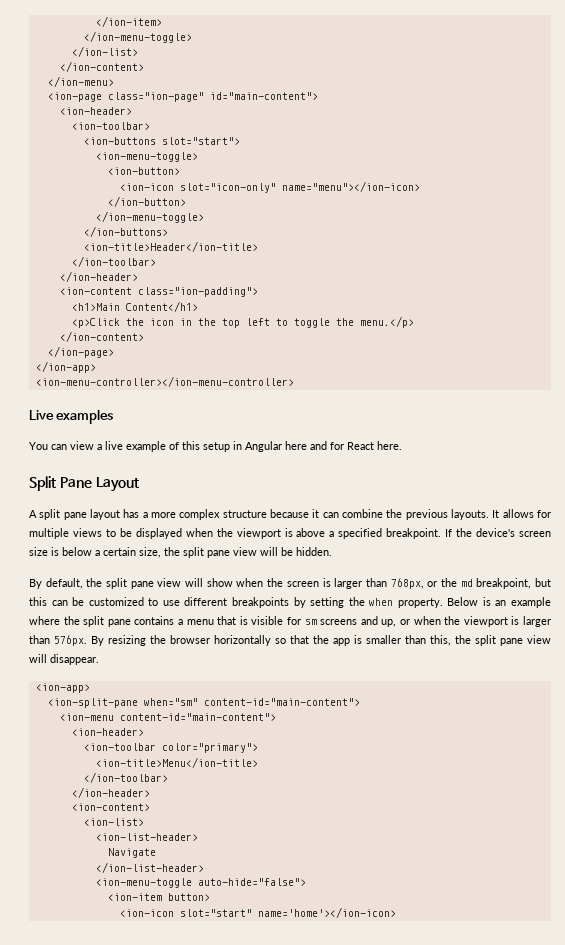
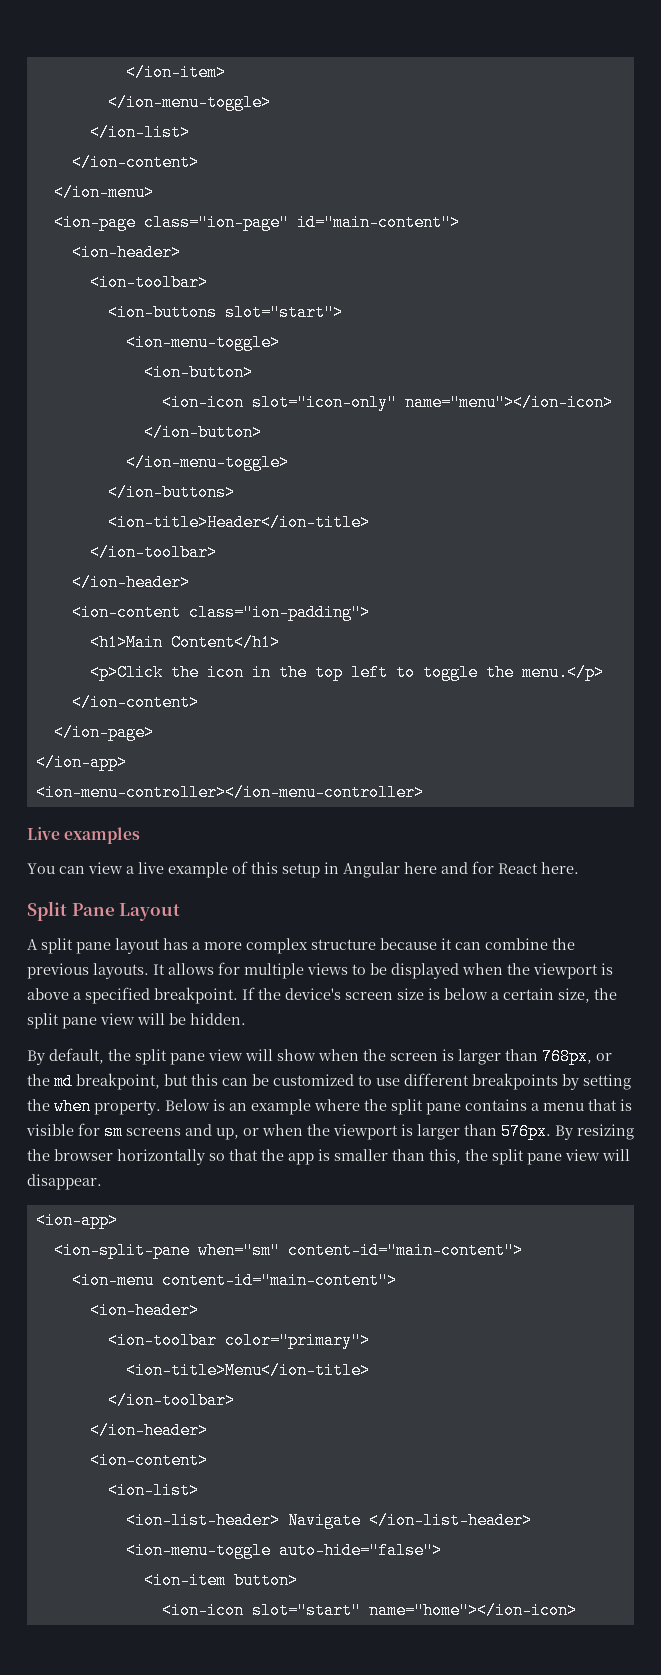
- <ion-list-header>
- Navigate
- </ion-list-header>
+ <ion-list-header> Navigate </ion-list-header>
- <ion-icon slot="start" name='home'></ion-icon>
+ <ion-icon slot="start" name="home"></ion-icon>

